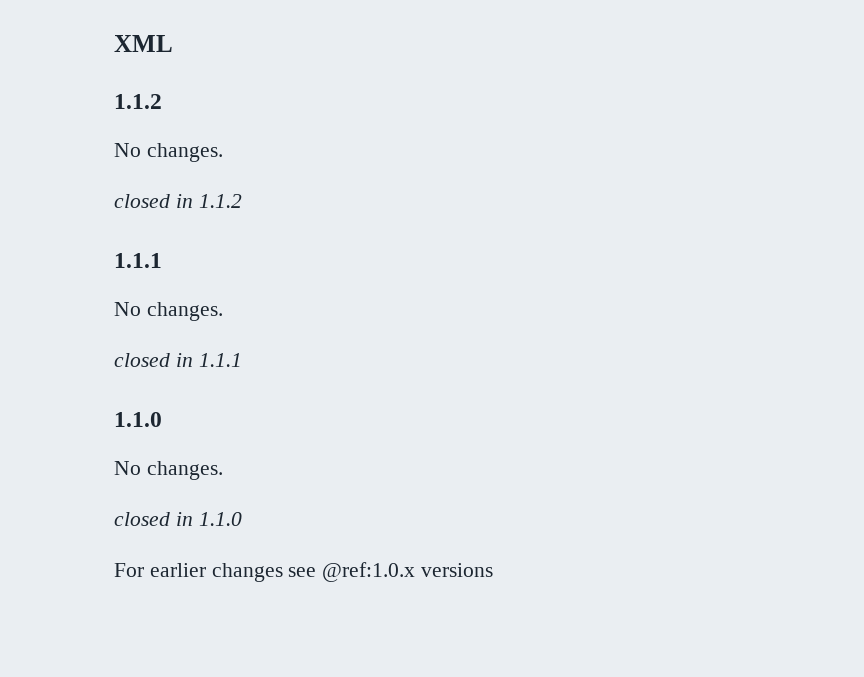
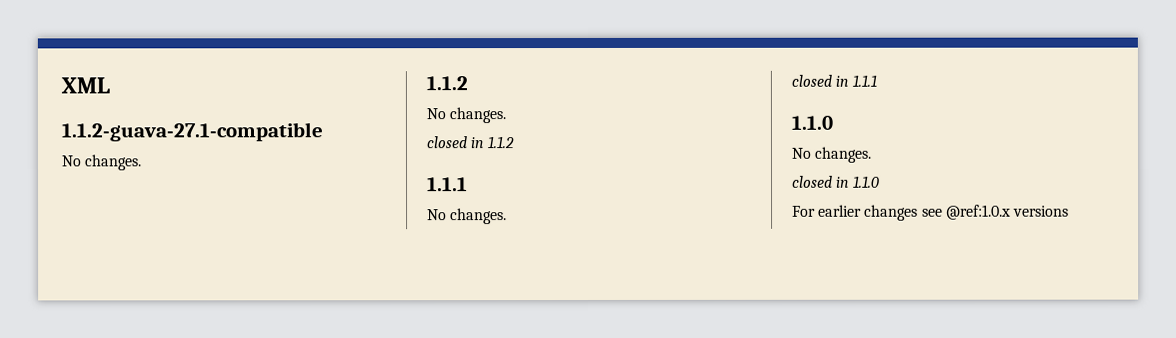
+ 1.1.2-guava-27.1-compatible
+ No changes.

